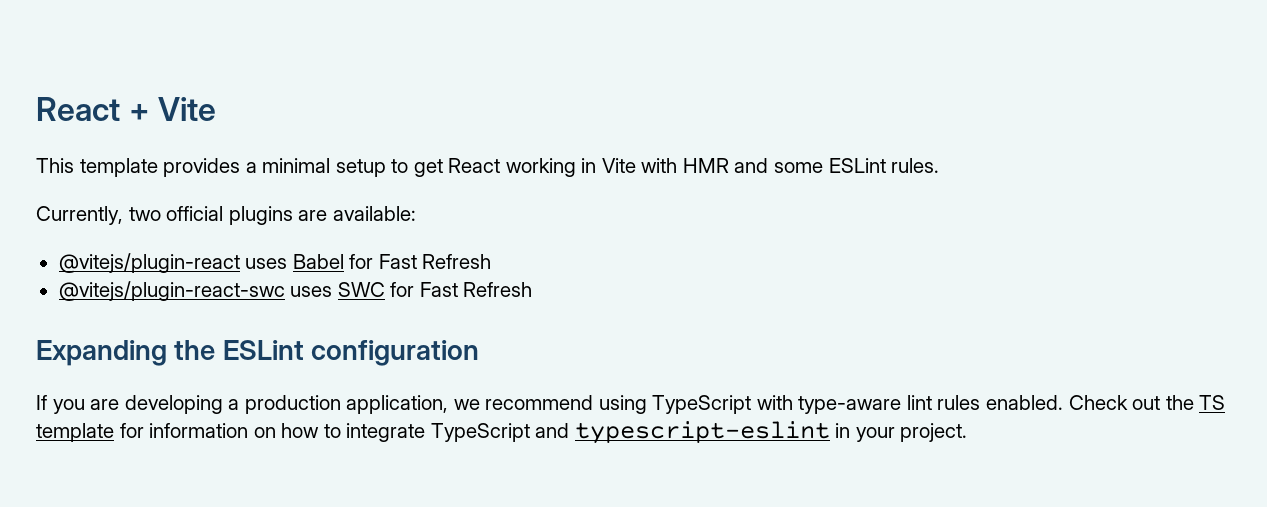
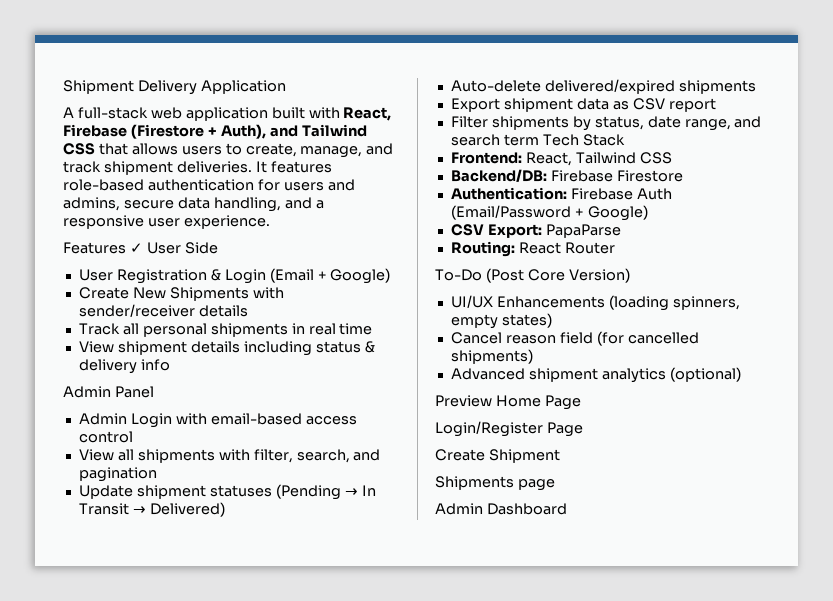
- React + Vite
- This template provides a minimal setup to get React working in Vite with HMR and some ESLint rules.
- Currently, two official plugins are available:
- @vitejs/plugin-react uses Babel for Fast Refresh
- @vitejs/plugin-react-swc uses SWC for Fast Refresh
- Expanding the ESLint configuration
- If you are developing a production application, we recommend using TypeScript with type-aware lint rules enabled. Check out the TS template for information on how to integrate TypeScript and typescript-eslint in your project.
+ Shipment Delivery Application
+ A full-stack web application built with React, Firebase (Firestore + Auth), and Tailwind CSS that allows users to create, manage, and track shipment deliveries. It features role-based authentication for users and admins, secure data handling, and a responsive user experience.
+ Features ✓ User Side
+ User Registration & Login (Email + Google)
+ Create New Shipments with sender/receiver details
+ Track all personal shipments in real time
+ View shipment details including status & delivery info
+ Admin Panel
+ Admin Login with email-based access control
+ View all shipments with filter, search, and pagination
+ Update shipment statuses (Pending → In Transit → Delivered)
+ Auto-delete delivered/expired shipments
+ Export shipment data as CSV report
+ Filter shipments by status, date range, and search term Tech Stack
+ Frontend: React, Tailwind CSS
+ Backend/DB: Firebase Firestore
+ Authentication: Firebase Auth (Email/Password + Google)
+ CSV Export: PapaParse
+ Routing: React Router
+ To-Do (Post Core Version)
+ UI/UX Enhancements (loading spinners, empty states)
+ Cancel reason field (for cancelled shipments)
+ Advanced shipment analytics (optional)
+ Preview Home Page
+ Login/Register Page
+ Create Shipment
+ Shipments page
+ Admin Dashboard

